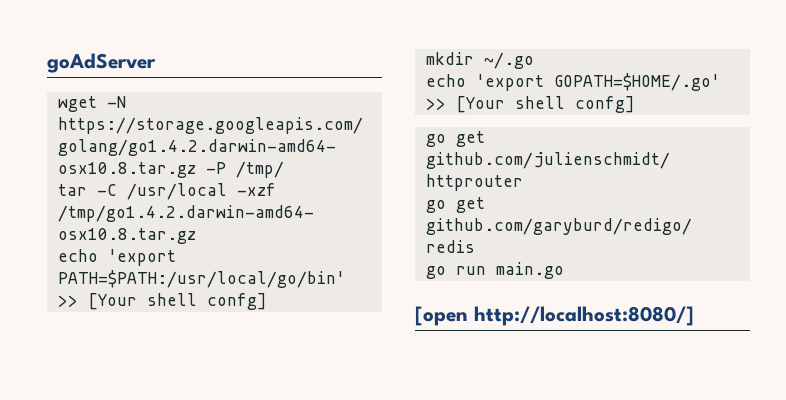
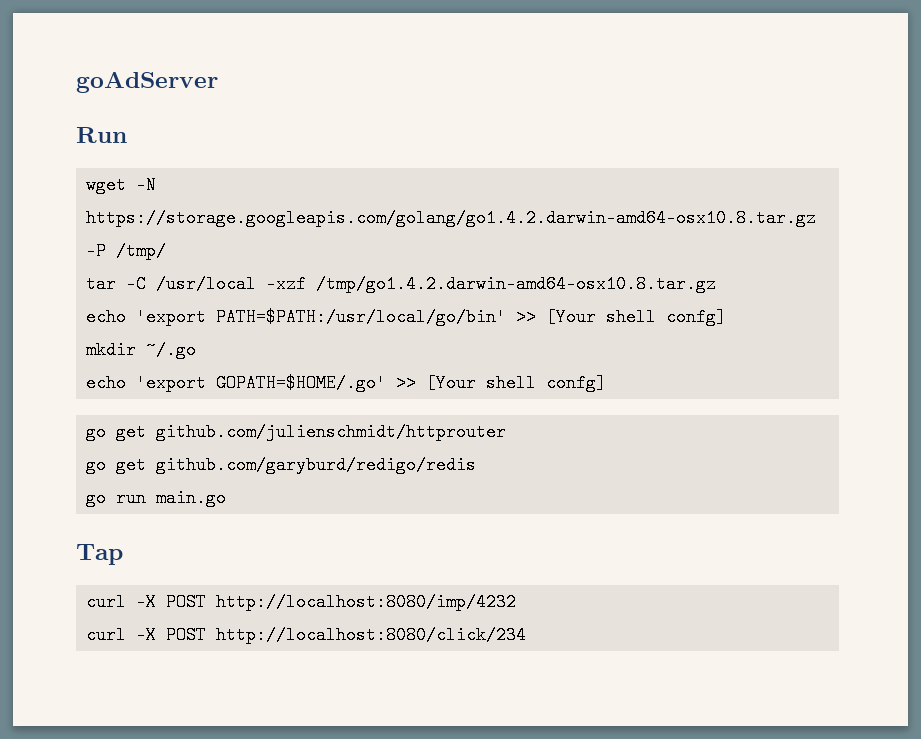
+ Run
- [open http://localhost:8080/]
+ Tap
+ curl -X POST http://localhost:8080/imp/4232
+ curl -X POST http://localhost:8080/click/234

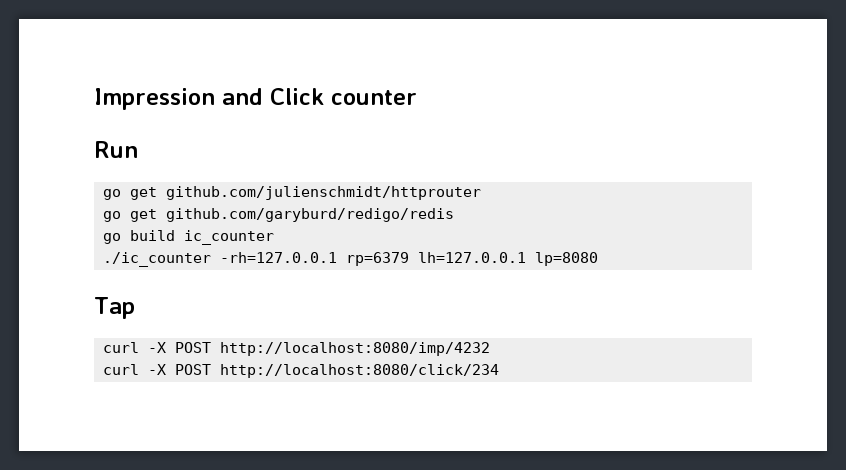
- goAdServer
+ Impression and Click counter
  Run
- wget -N https://storage.googleapis.com/golang/go1.4.2.darwin-amd64-osx10.8.tar.gz -P /tmp/
- tar -C /usr/local -xzf /tmp/go1.4.2.darwin-amd64-osx10.8.tar.gz
- echo 'export PATH=$PATH:/usr/local/go/bin' >> [Your shell confg]
- mkdir ~/.go
- echo 'export GOPATH=$HOME/.go' >> [Your shell confg]
- go run main.go
+ go build ic_counter
+ ./ic_counter -rh=127.0.0.1 rp=6379 lh=127.0.0.1 lp=8080

